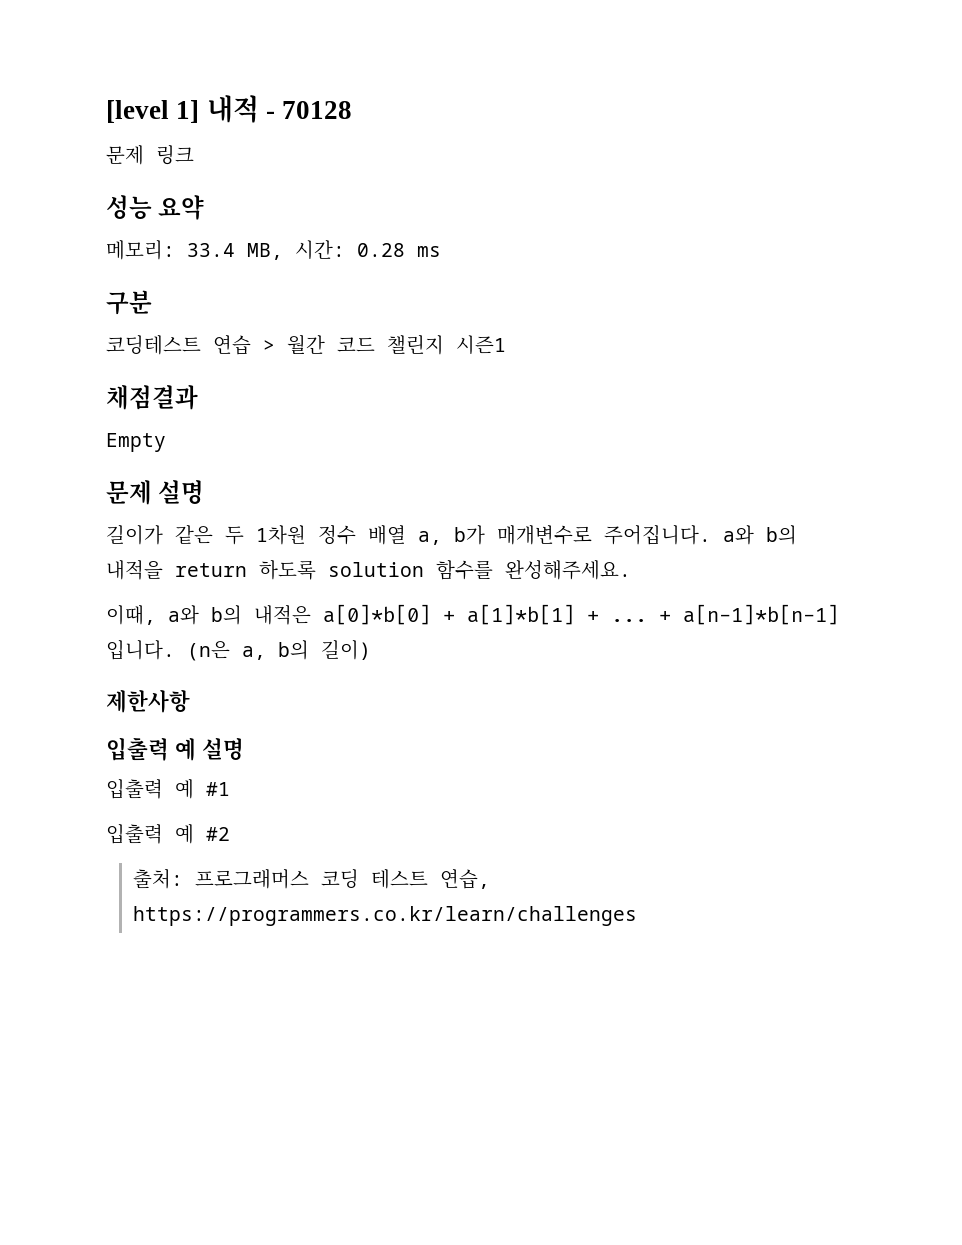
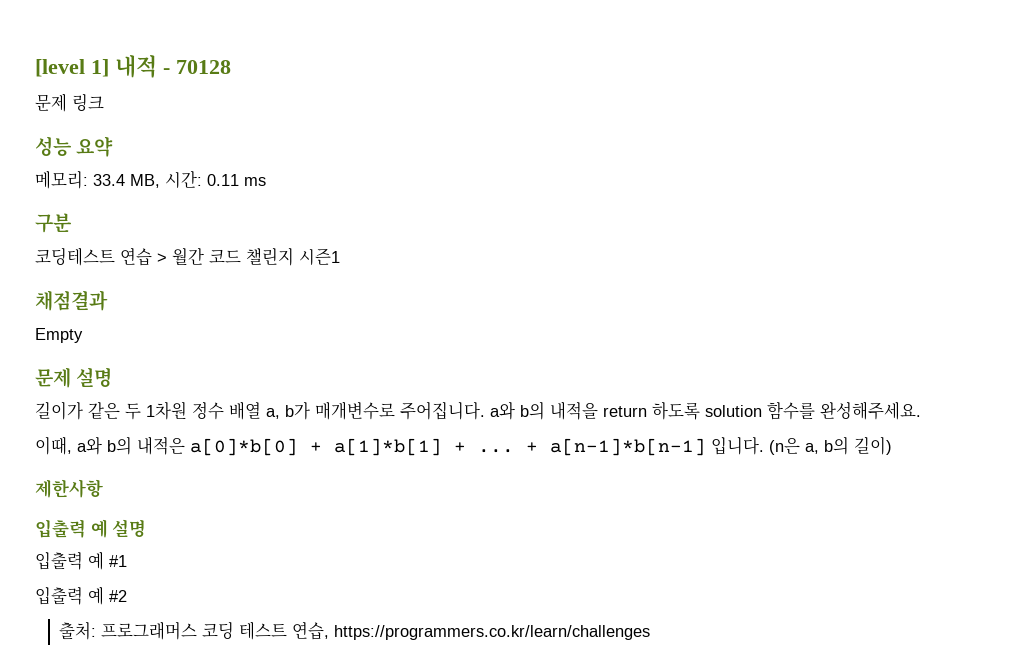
- 메모리: 33.4 MB, 시간: 0.28 ms
+ 메모리: 33.4 MB, 시간: 0.11 ms

